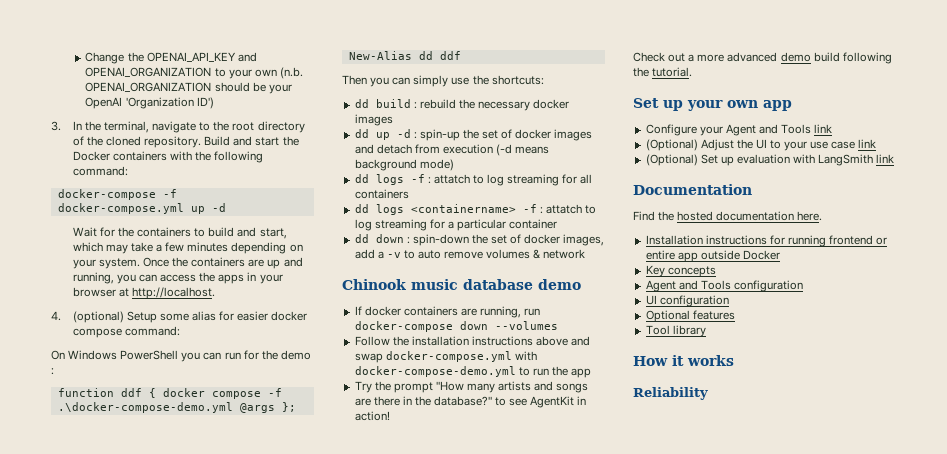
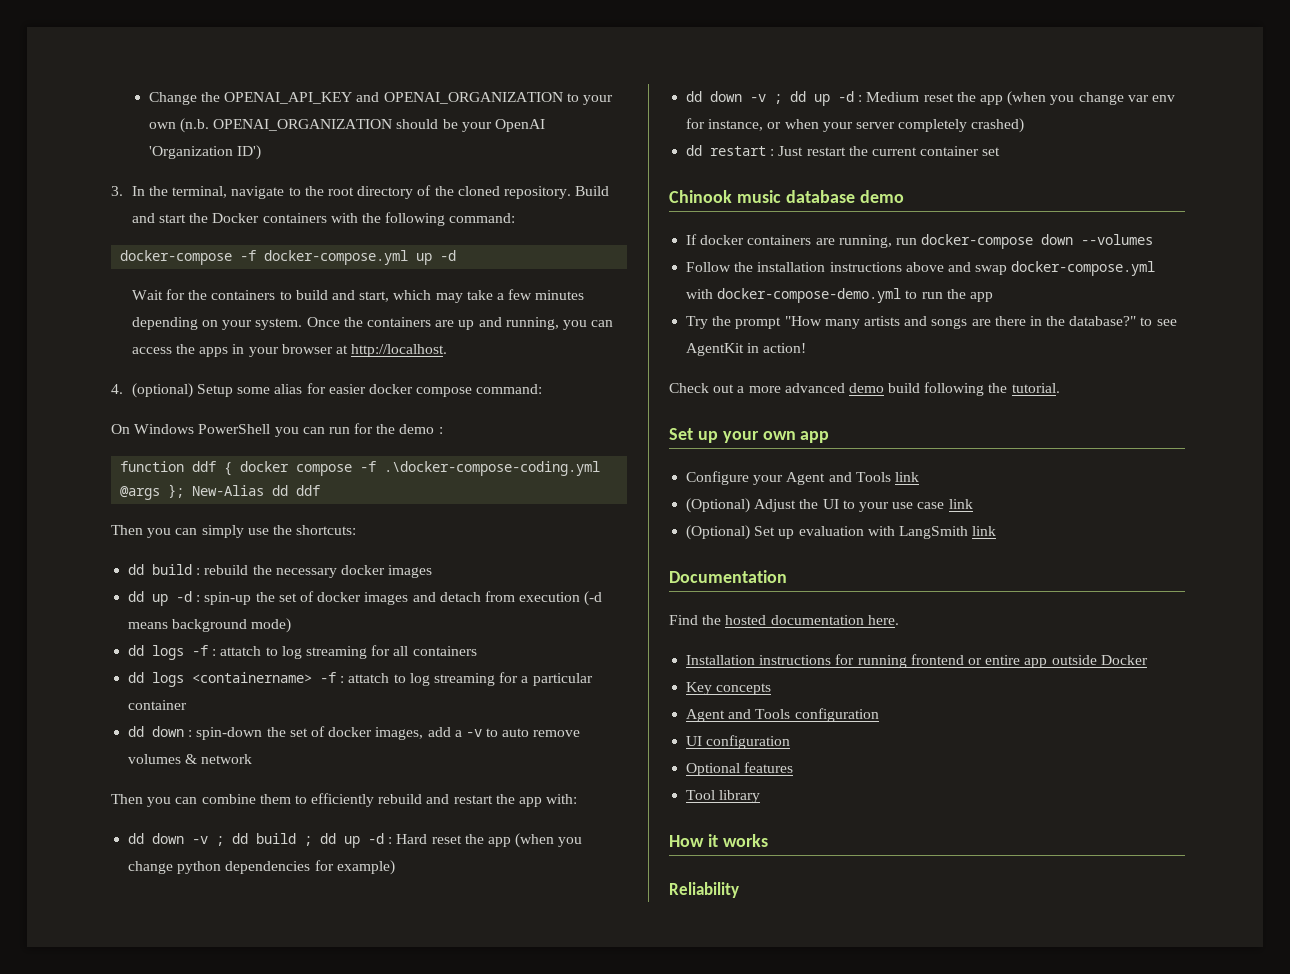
- function ddf { docker compose -f .\docker-compose-demo.yml @args }; New-Alias dd ddf
+ function ddf { docker compose -f .\docker-compose-coding.yml @args }; New-Alias dd ddf
+ Then you can combine them to efficiently rebuild and restart the app with:
+ dd down -v ; dd build ; dd up -d : Hard reset the app (when you change python dependencies for example)
+ dd down -v ; dd up -d : Medium reset the app (when you change var env for instance, or when your server completely crashed)
+ dd restart : Just restart the current container set

